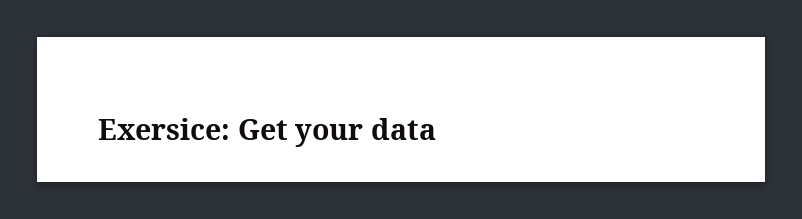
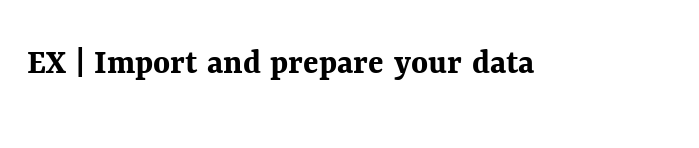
- Exersice: Get your data
+ EX | Import and prepare your data

